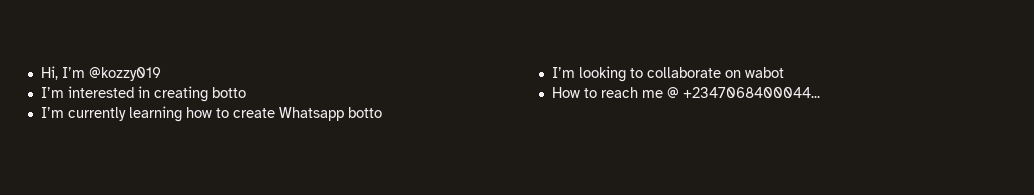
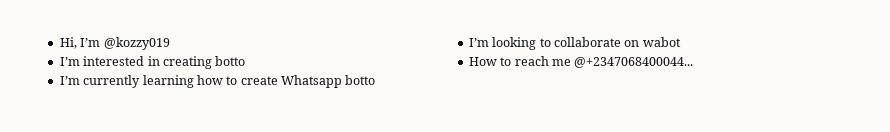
- How to reach me @ +2347068400044...
+ How to reach me @+2347068400044...

